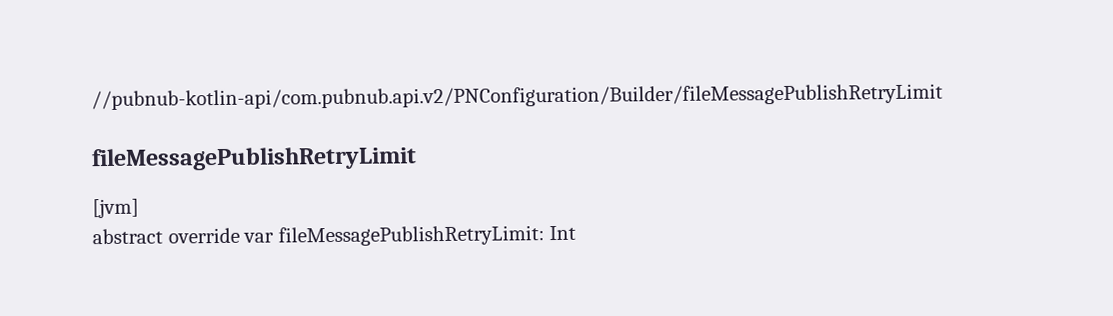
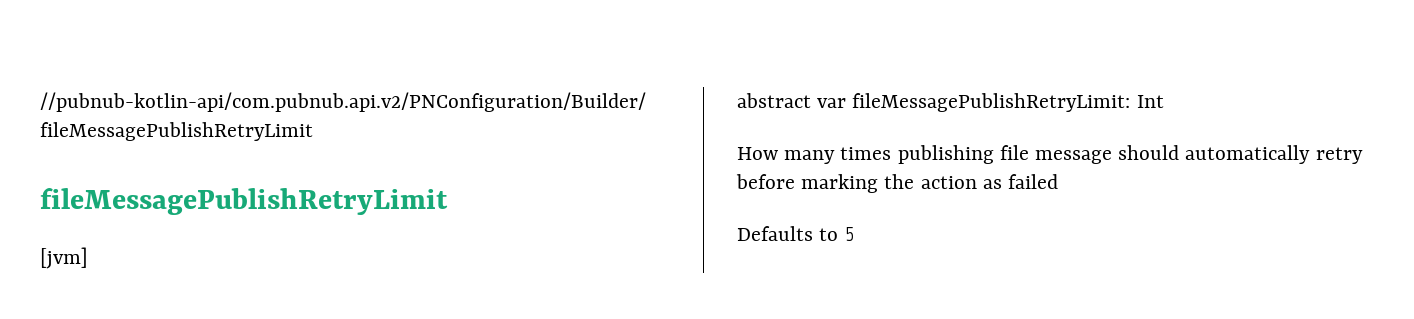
- abstract override var fileMessagePublishRetryLimit: Int
+ abstract var fileMessagePublishRetryLimit: Int
+ How many times publishing file message should automatically retry before marking the action as failed
+ Defaults to 5

